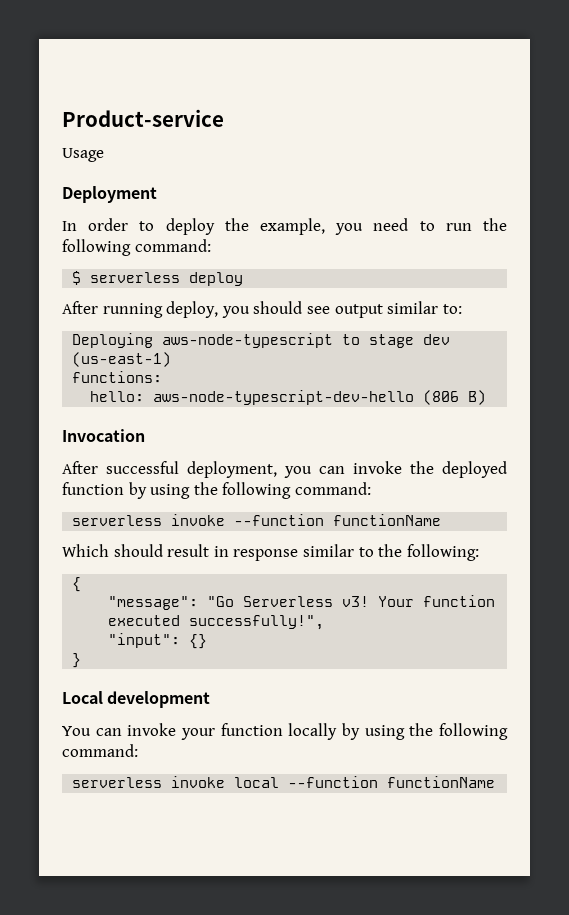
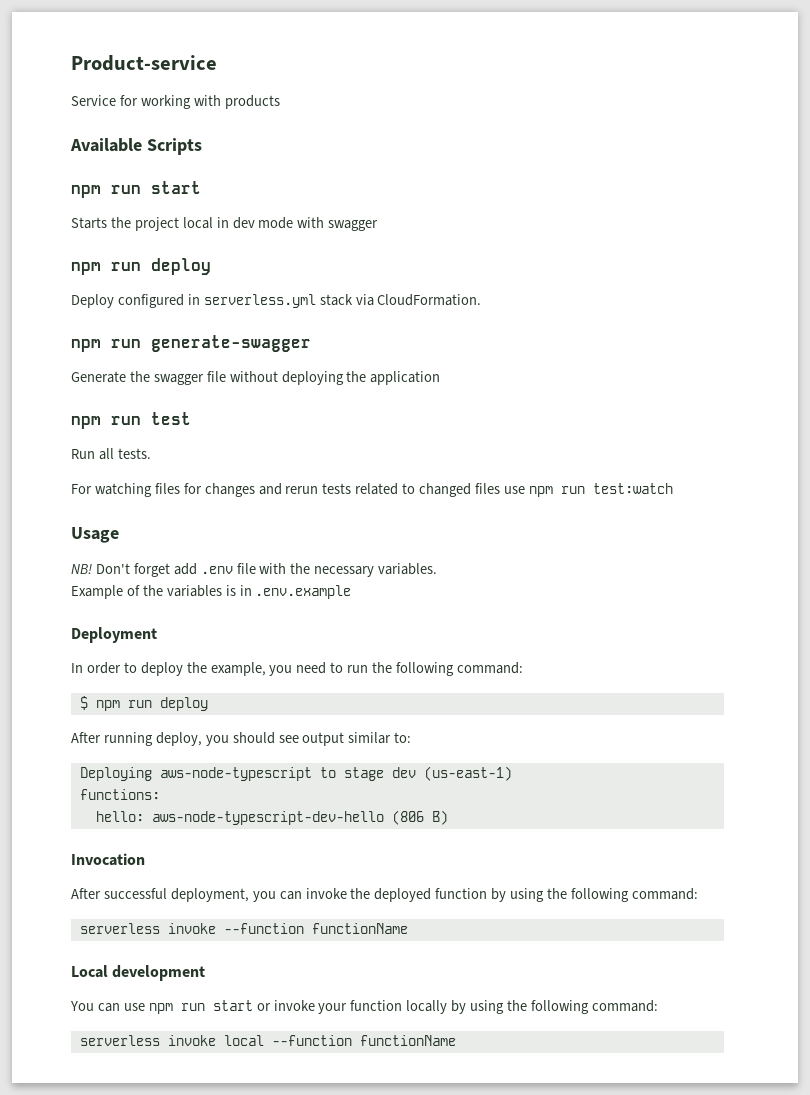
+ Service for working with products
+ Available Scripts
+ npm run start
+ Starts the project local in dev mode with swagger
+ npm run deploy
+ Deploy configured in serverless.yml stack via CloudFormation.
+ npm run generate-swagger
+ Generate the swagger file without deploying the application
+ npm run test
+ Run all tests.
+ For watching files for changes and rerun tests related to changed files use npm run test:watch
  Usage
+ NB! Don't forget add .env file with the necessary variables.
+ Example of the variables is in .env.example
- $ serverless deploy
+ $ npm run deploy
- Which should result in response similar to the following:
- {
- "message": "Go Serverless v3! Your function executed successfully!",
- "input": {}
- }
- You can invoke your function locally by using the following command:
+ You can use npm run start or invoke your function locally by using the following command:

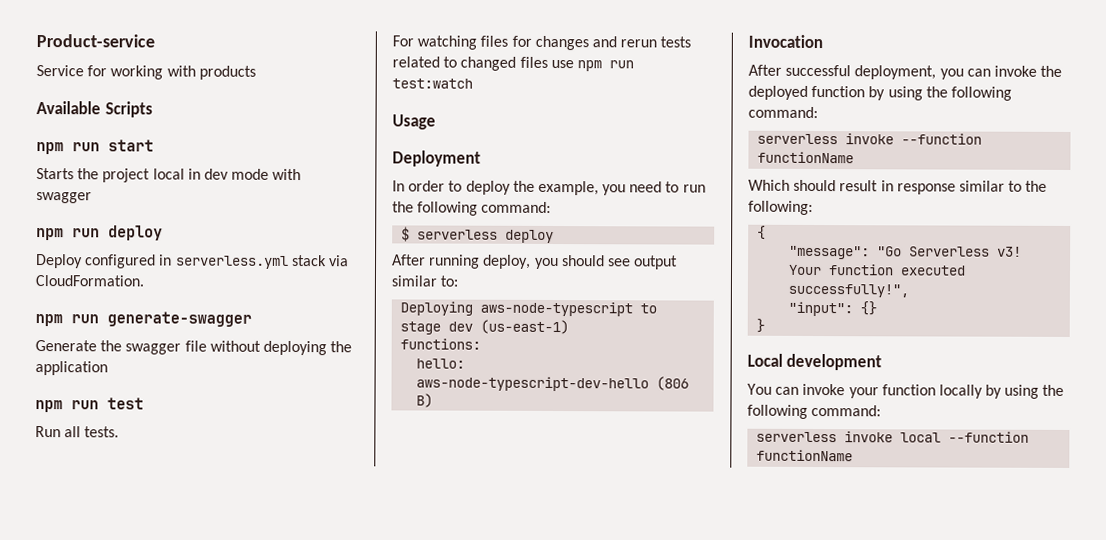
- NB! Don't forget add .env file with the necessary variables.
- Example of the variables is in .env.example
- $ npm run deploy
+ $ serverless deploy
+ Which should result in response similar to the following:
+ {
+ "message": "Go Serverless v3! Your function executed successfully!",
+ "input": {}
+ }
- You can use npm run start or invoke your function locally by using the following command:
+ You can invoke your function locally by using the following command:

